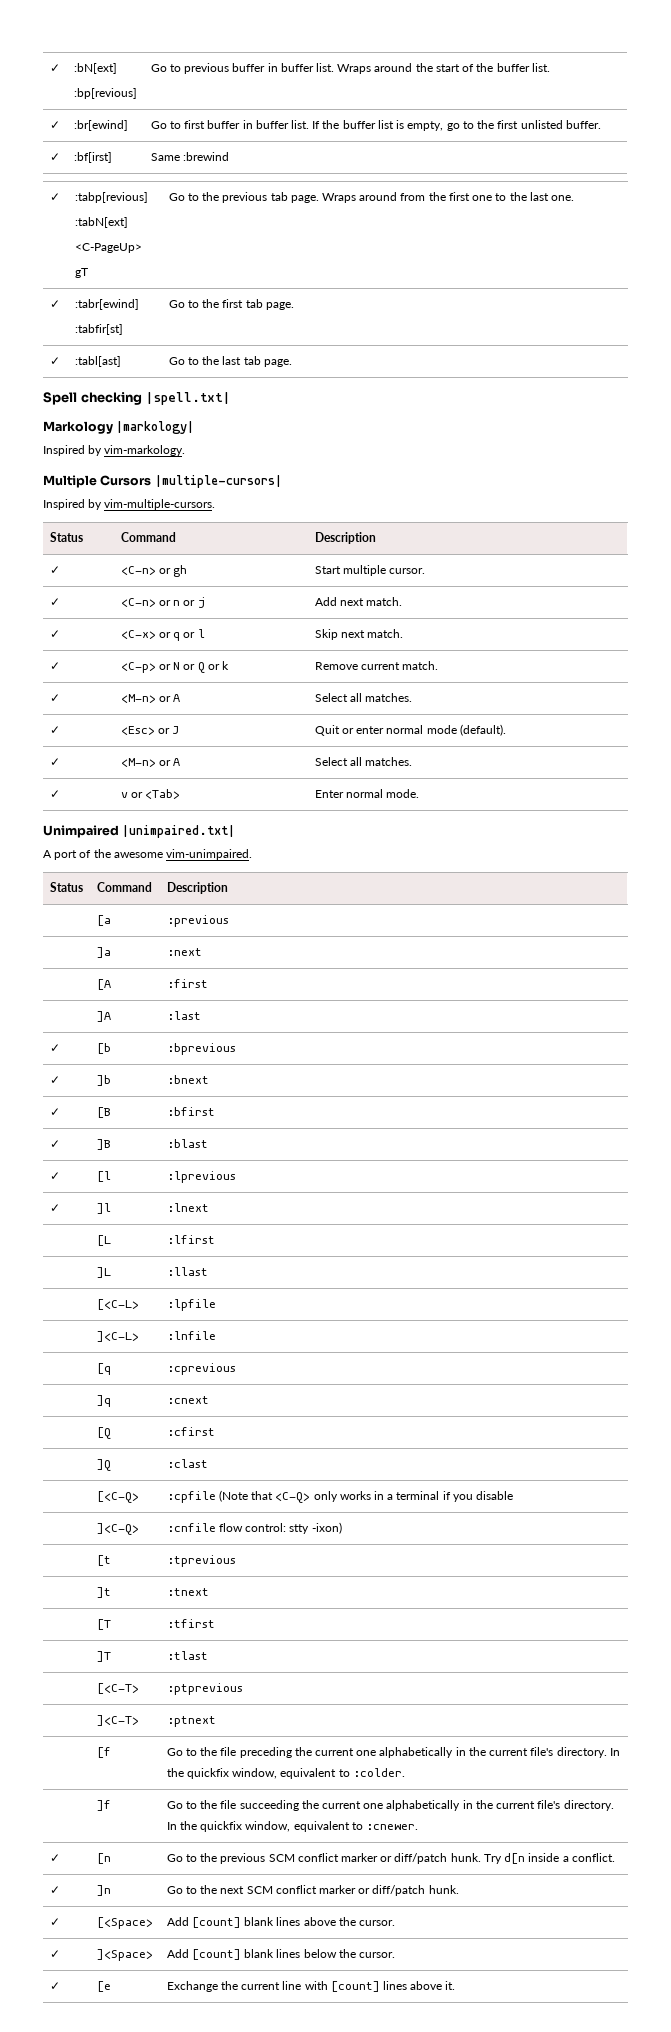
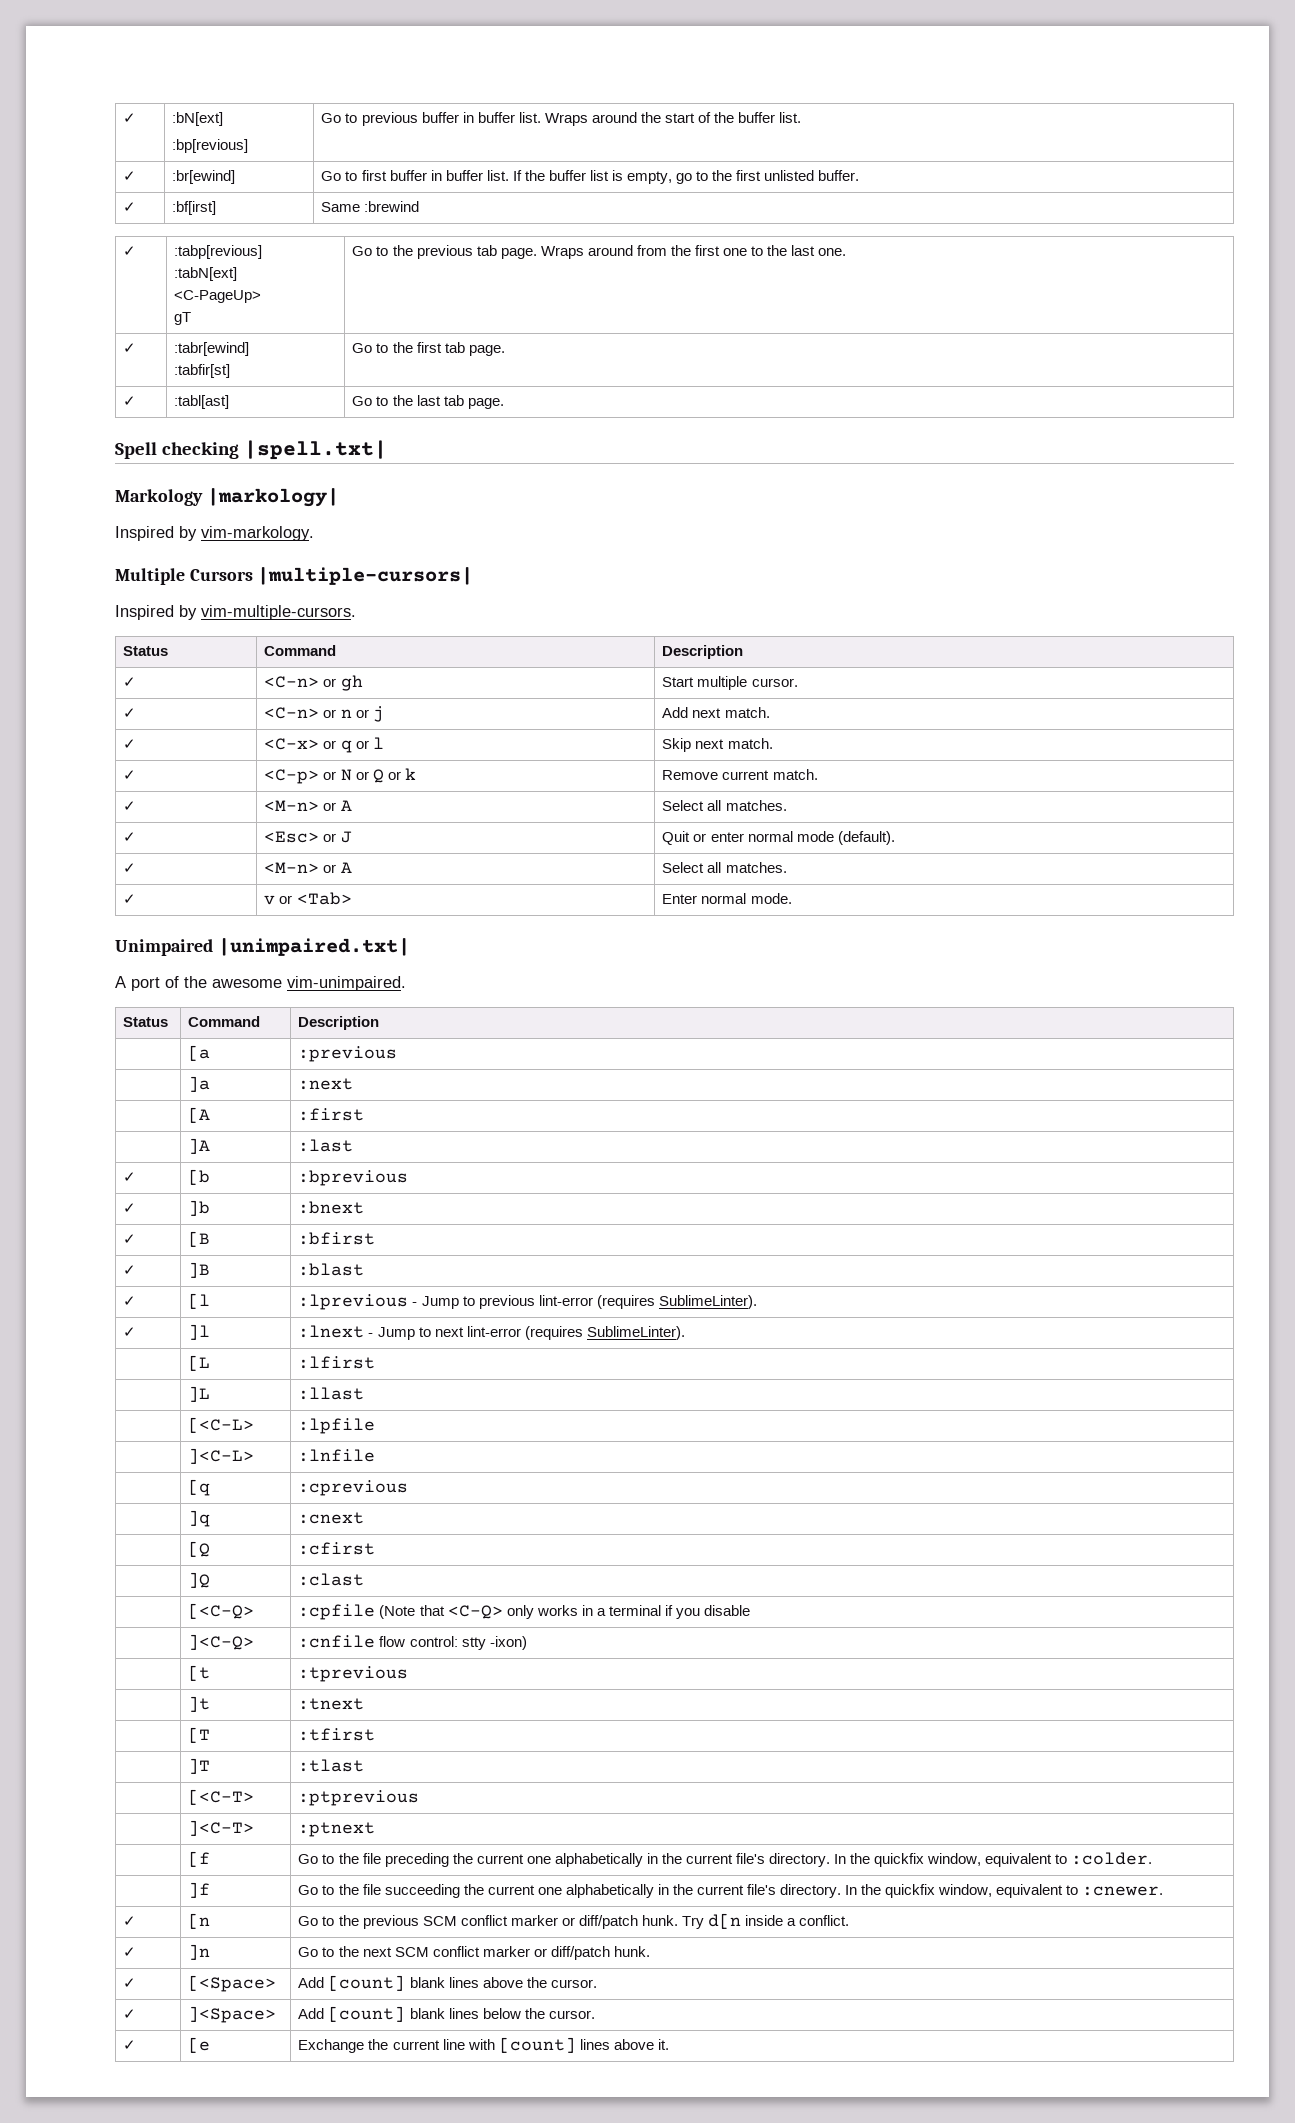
- ✓ | [l | :lprevious
- ✓ | ]l | :lnext
+ ✓ | [l | :lprevious - Jump to previous lint-error (requires SublimeLinter).
+ ✓ | ]l | :lnext - Jump to next lint-error (requires SublimeLinter).

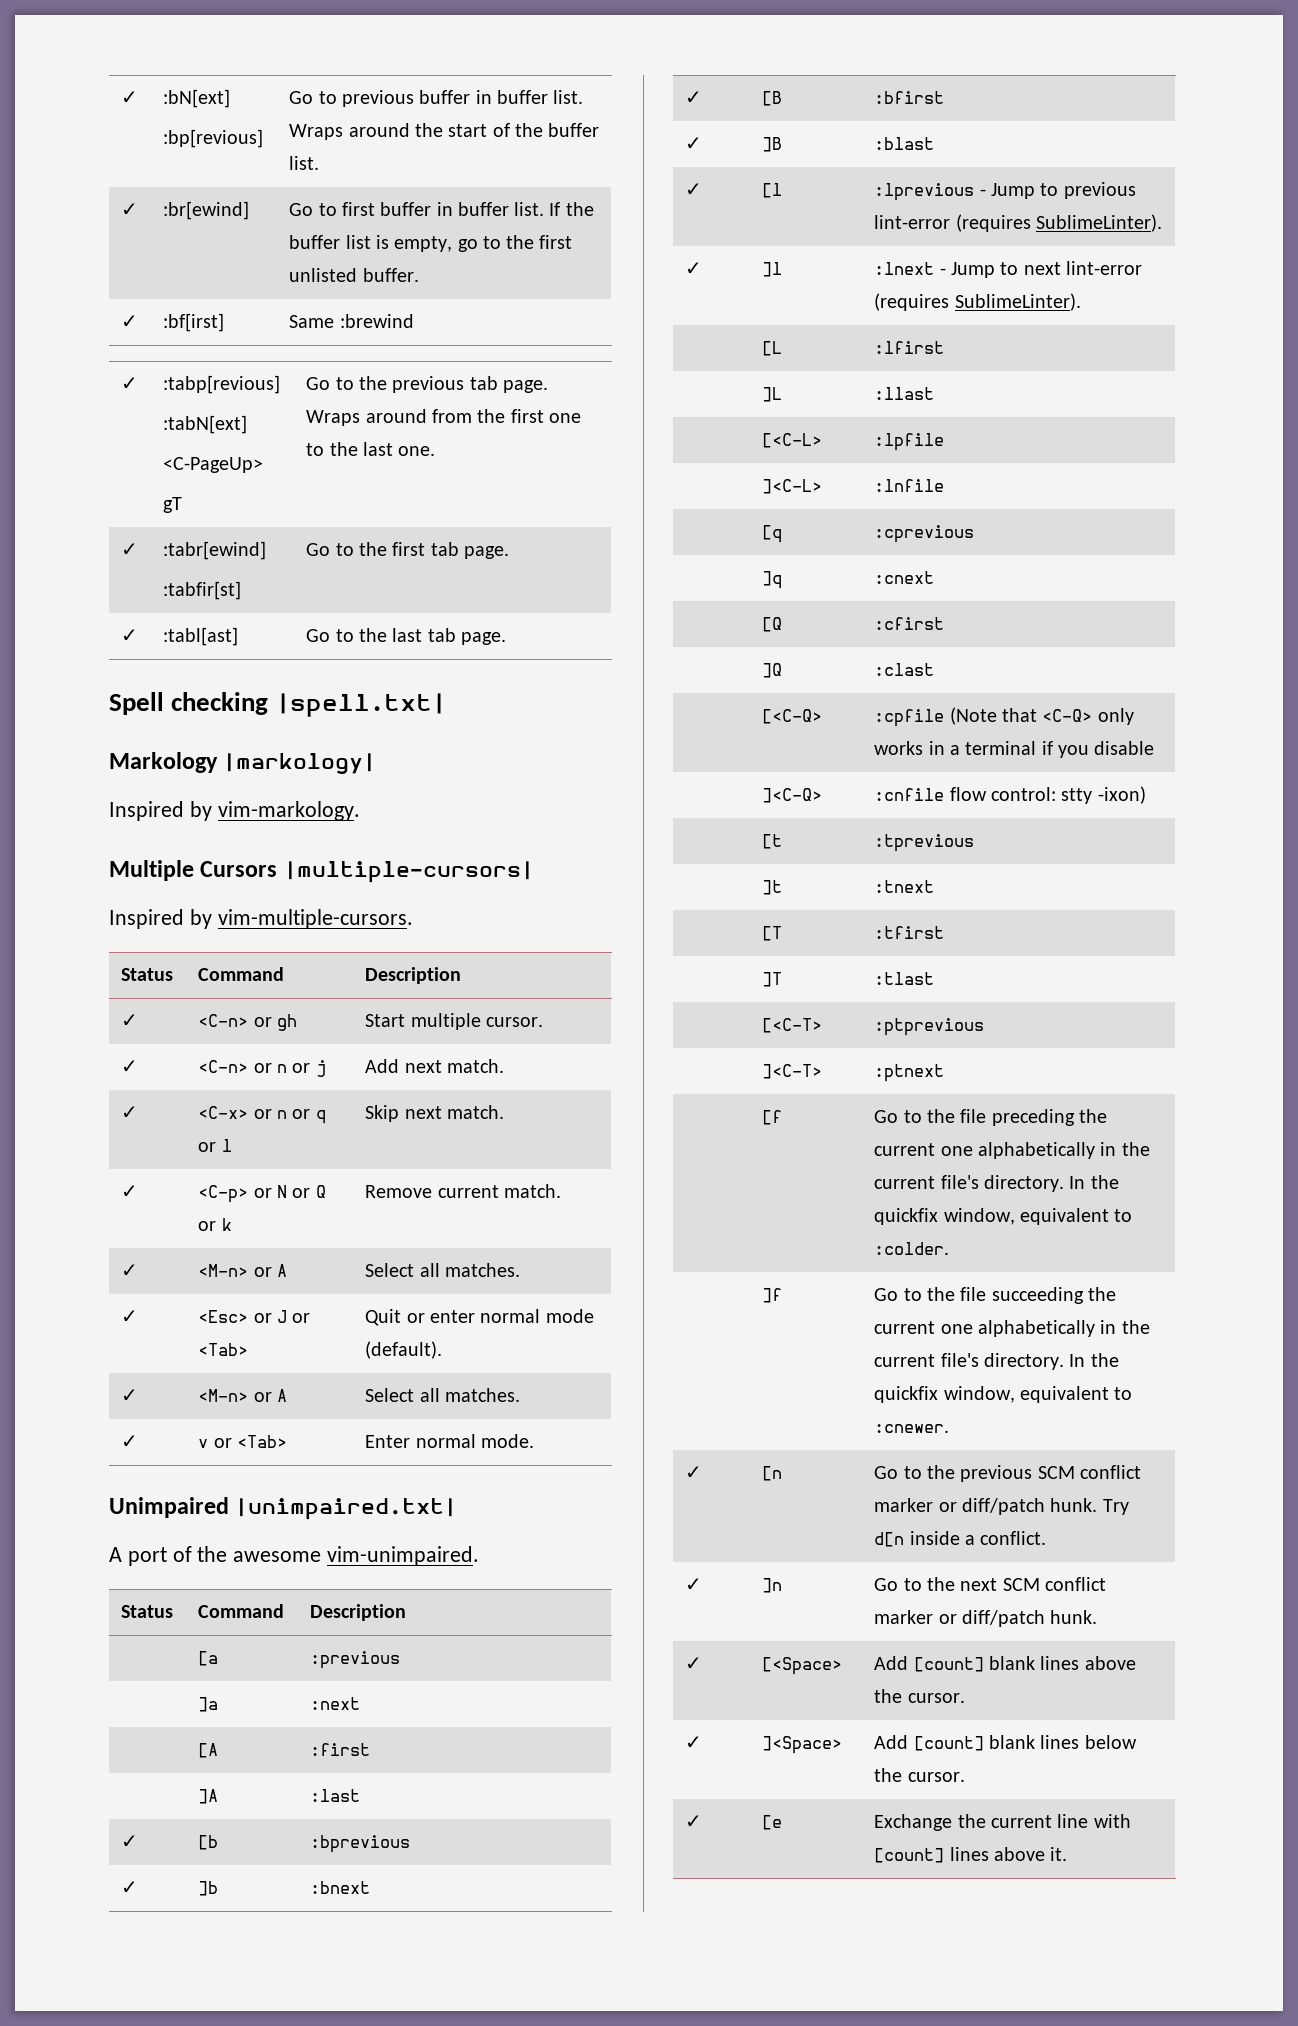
- ✓ | <C-x> or q or l | Skip next match.
+ ✓ | <C-x> or n or q or l | Skip next match.
- ✓ | <Esc> or J | Quit or enter normal mode (default).
+ ✓ | <Esc> or J or <Tab> | Quit or enter normal mode (default).

